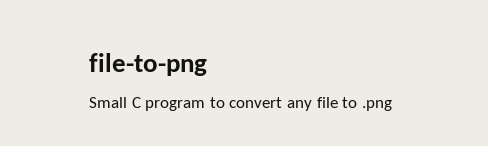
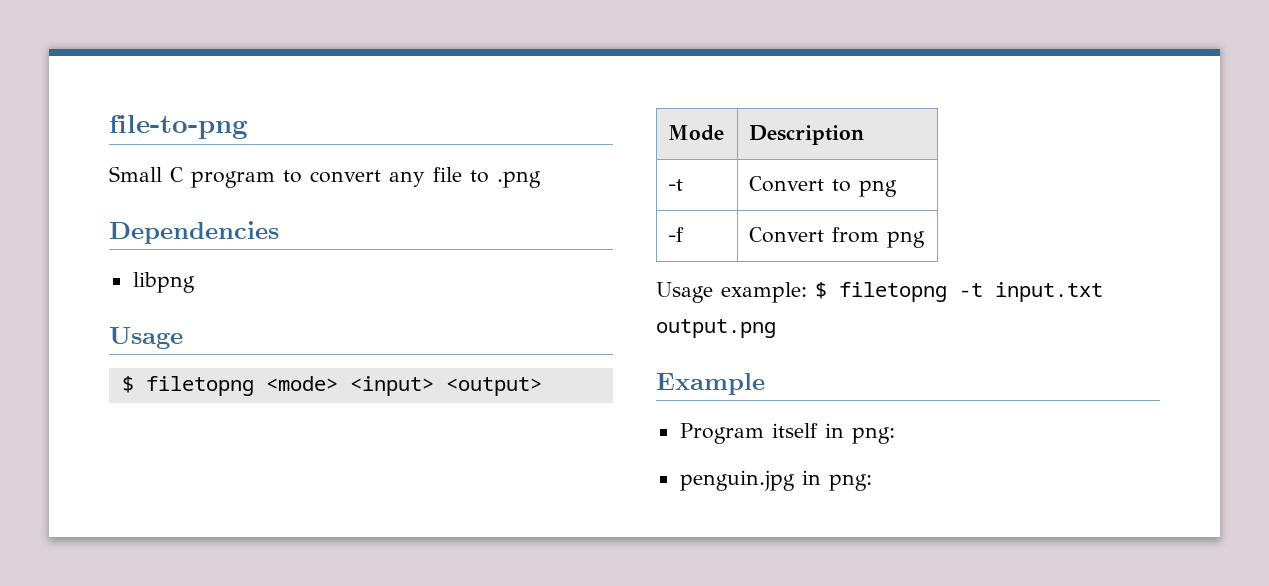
+ Dependencies
+ libpng
+ Usage
+ $ filetopng <mode> <input> <output>
+ Mode | Description
+ -t | Convert to png
+ -f | Convert from png
+ Usage example: $ filetopng -t input.txt output.png
+ Example
+ Program itself in png:
+ penguin.jpg in png:

